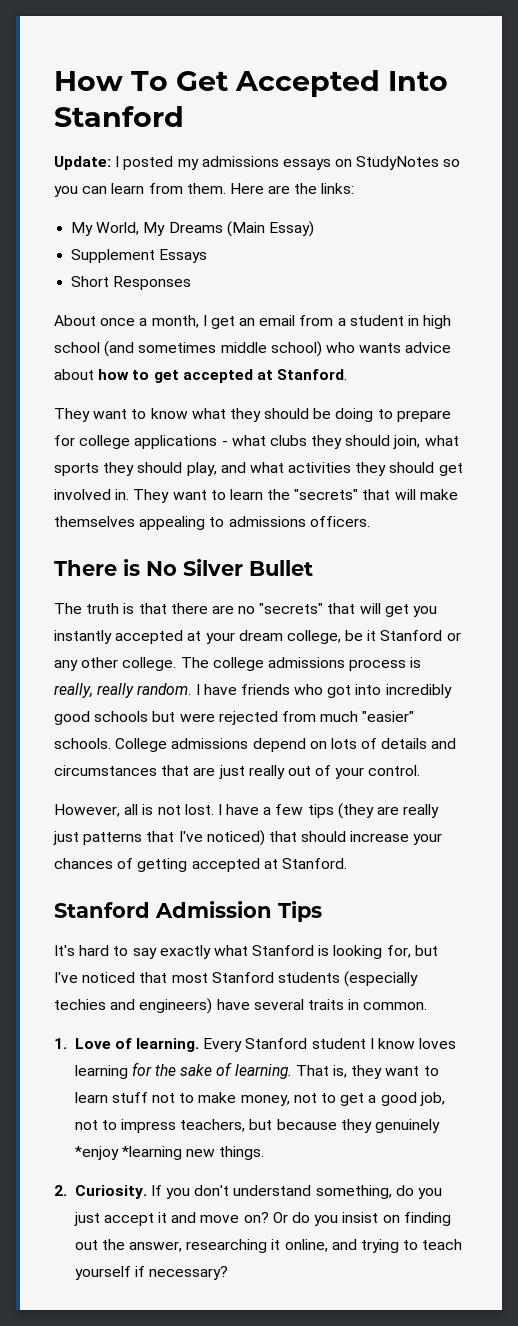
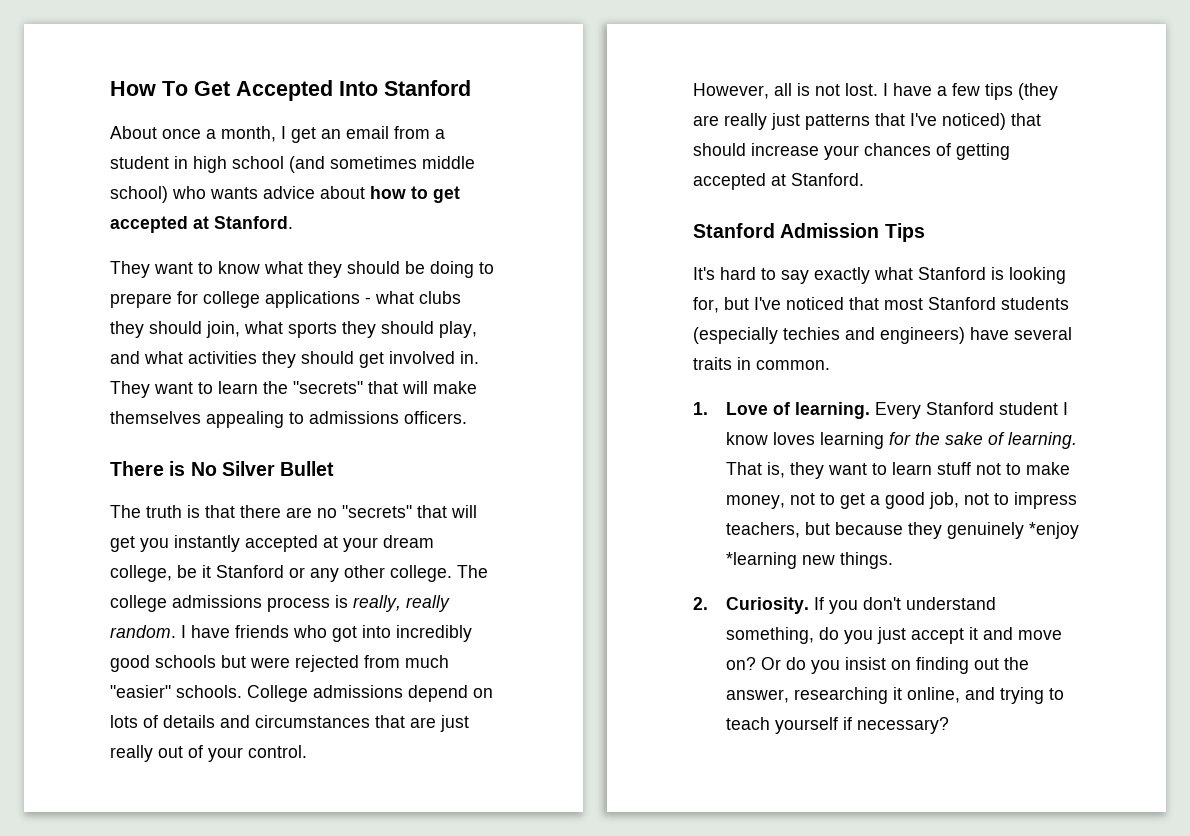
- Update: I posted my admissions essays on StudyNotes so you can learn from them. Here are the links:
- My World, My Dreams (Main Essay)
- Supplement Essays
- Short Responses

